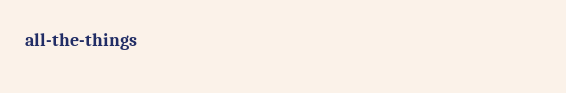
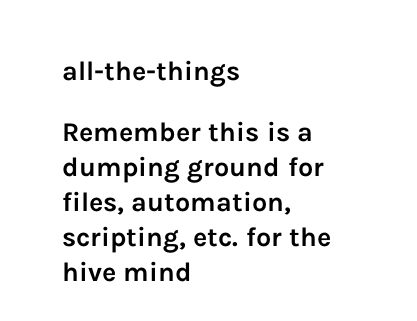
+ Remember this is a dumping ground for files, automation, scripting, etc. for the hive mind

